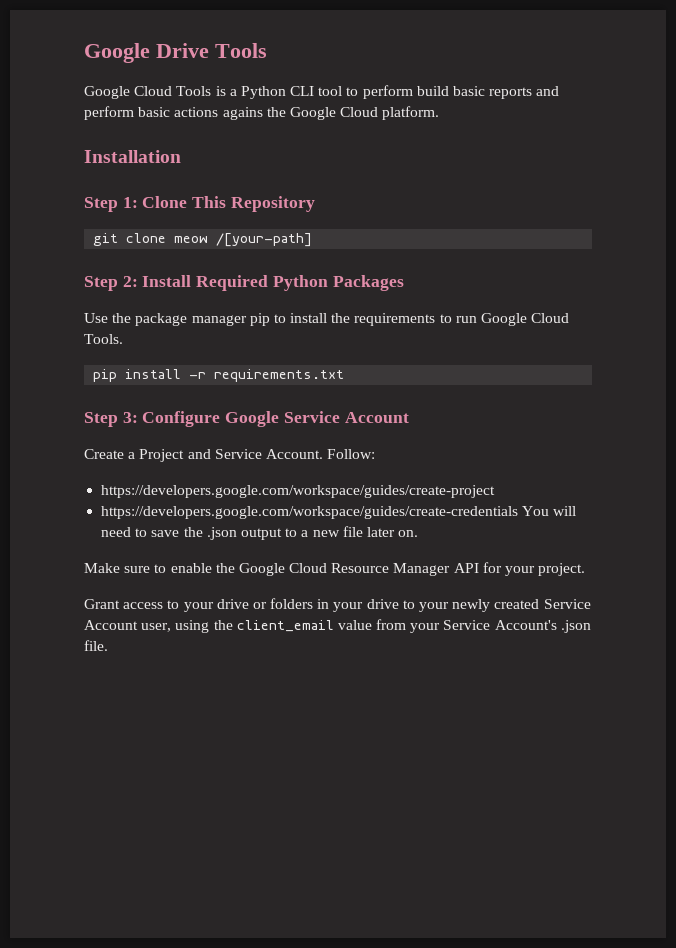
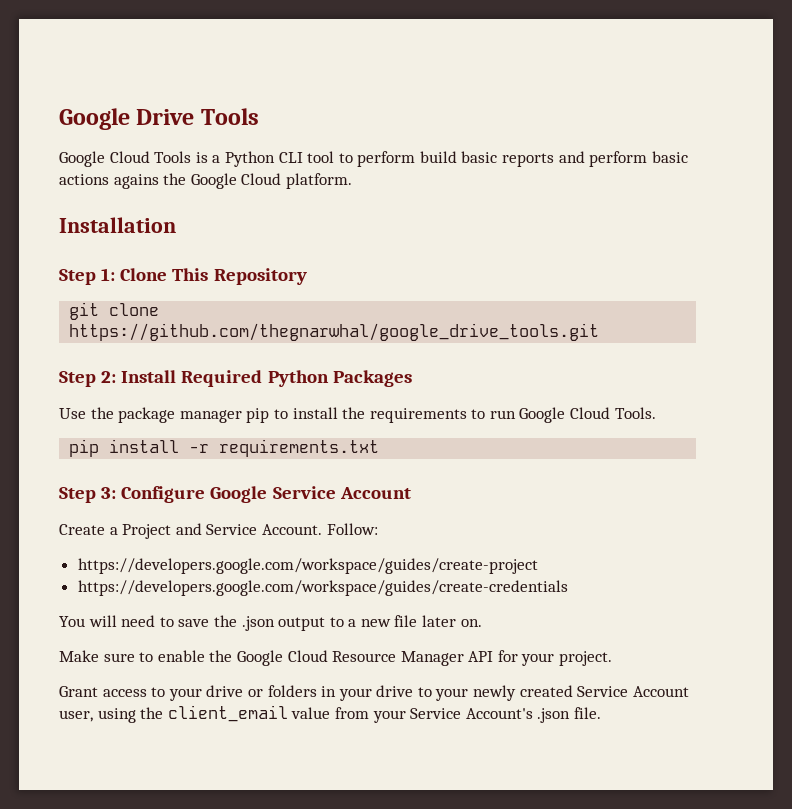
- git clone meow /[your-path]
+ git clone https://github.com/thegnarwhal/google_drive_tools.git
- https://developers.google.com/workspace/guides/create-credentials You will need to save the .json output to a new file later on.
+ https://developers.google.com/workspace/guides/create-credentials
+ You will need to save the .json output to a new file later on.

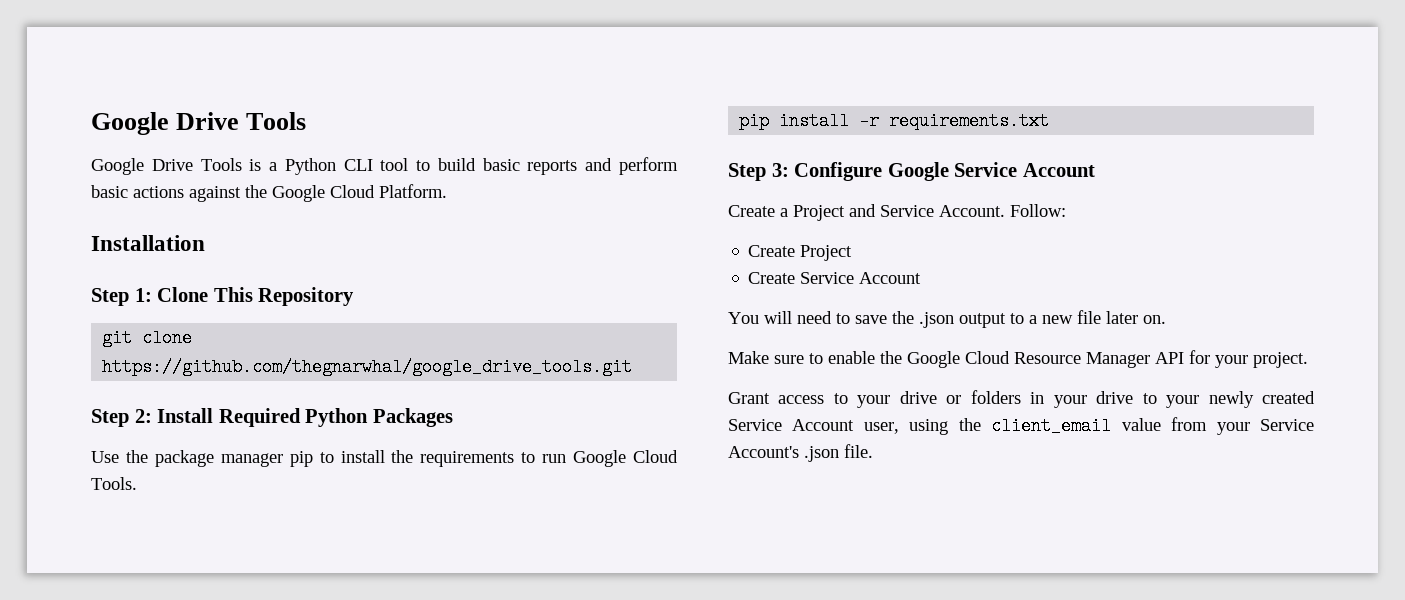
- Google Cloud Tools is a Python CLI tool to perform build basic reports and perform basic actions agains the Google Cloud platform.
+ Google Drive Tools is a Python CLI tool to build basic reports and perform basic actions against the Google Cloud Platform.
- https://developers.google.com/workspace/guides/create-project
- https://developers.google.com/workspace/guides/create-credentials
+ Create Project
+ Create Service Account

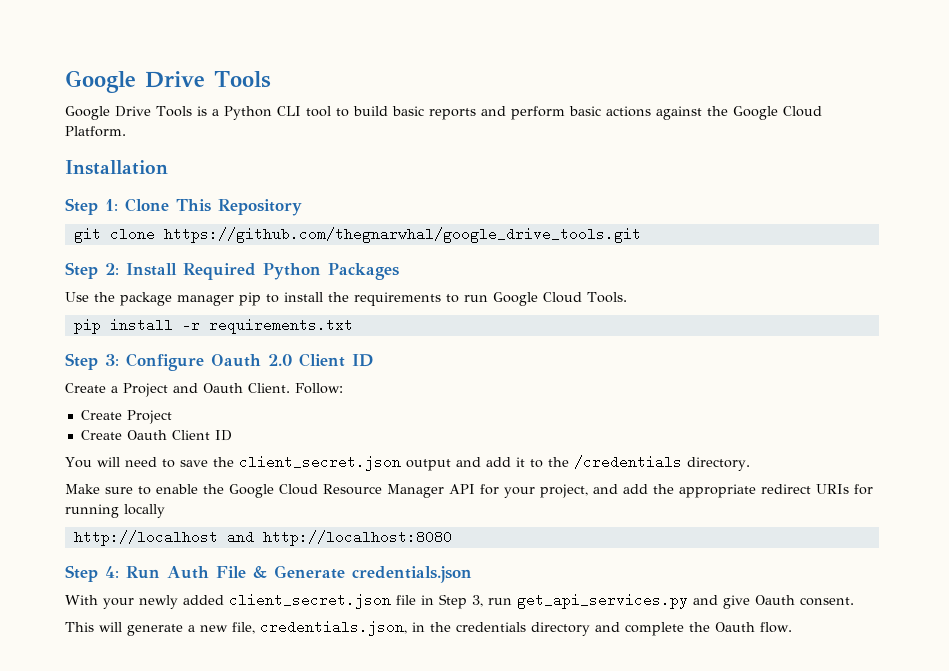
- Step 3: Configure Google Service Account
+ Step 3: Configure Oauth 2.0 Client ID
- Create a Project and Service Account.
+ Create a Project and Oauth Client.
- Create Service Account
+ Create Oauth Client ID
- You will need to save the .json output to a new file later on.
+ You will need to save the client_secret.json output and add it to the /credentials directory.
- Make sure to enable the Google Cloud Resource Manager API for your project.
- Grant access to your drive or folders in your drive to your newly created Service Account user, using the client_email value from your Service Account's .json file.
+ Make sure to enable the Google Cloud Resource Manager API for your project, and add the appropriate redirect URIs for running locally
+ http://localhost and http://localhost:8080
+ Step 4: Run Auth File & Generate credentials.json
+ With your newly added client_secret.json file in Step 3, run get_api_services.py and give Oauth consent.
+ This will generate a new file, credentials.json, in the credentials directory and complete the Oauth flow.

